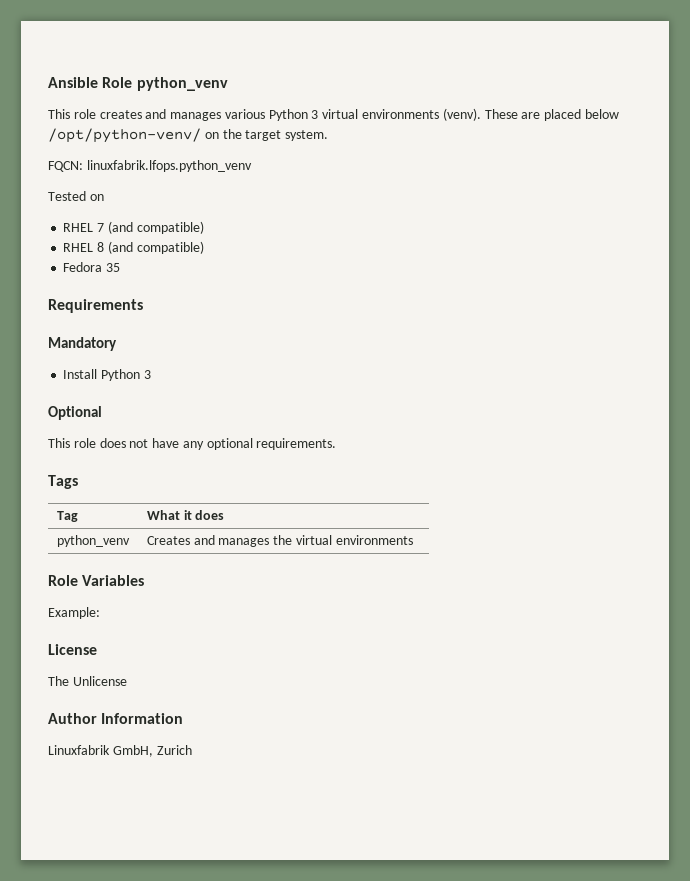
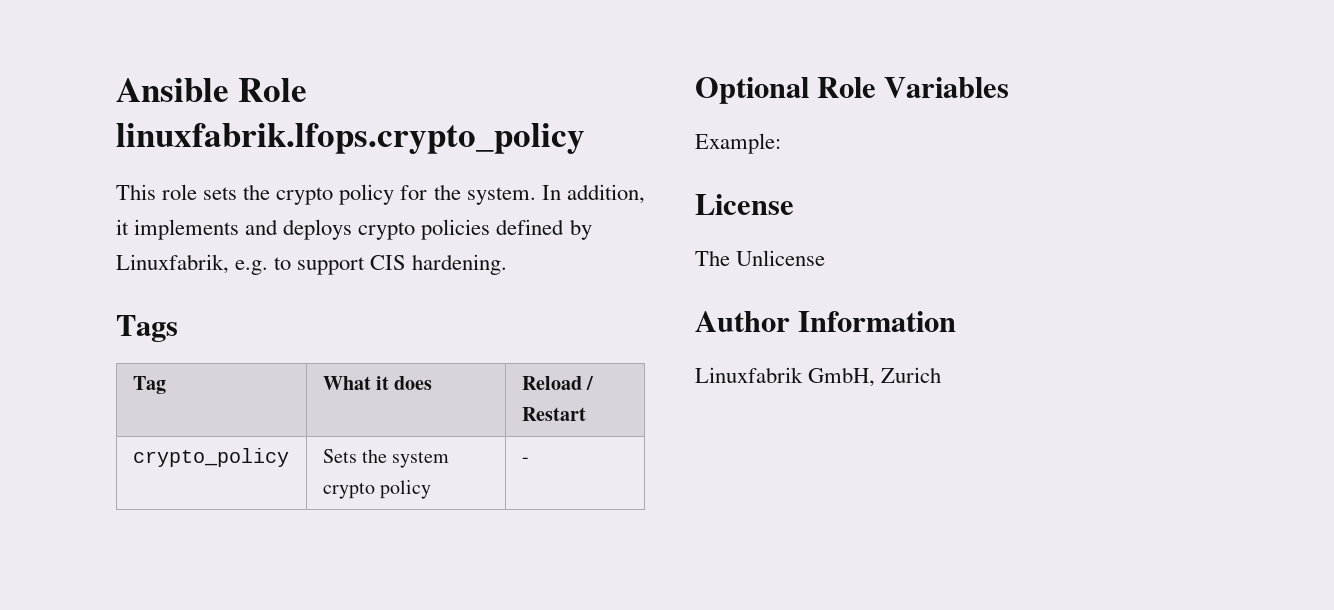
- Ansible Role python_venv
- This role creates and manages various Python 3 virtual environments (venv). These are placed below /opt/python-venv/ on the target system.
- FQCN: linuxfabrik.lfops.python_venv
- Tested on
- RHEL 7 (and compatible)
- RHEL 8 (and compatible)
- Fedora 35
- Requirements
- Mandatory
- Install Python 3
- Optional
- This role does not have any optional requirements.
+ Ansible Role linuxfabrik.lfops.crypto_policy
+ This role sets the crypto policy for the system. In addition, it implements and deploys crypto policies defined by Linuxfabrik, e.g. to support CIS hardening.
- Tag | What it does
- python_venv | Creates and manages the virtual environments
- Role Variables
+ Tag | What it does | Reload / Restart
+ crypto_policy | Sets the system crypto policy | -
+ Optional Role Variables

